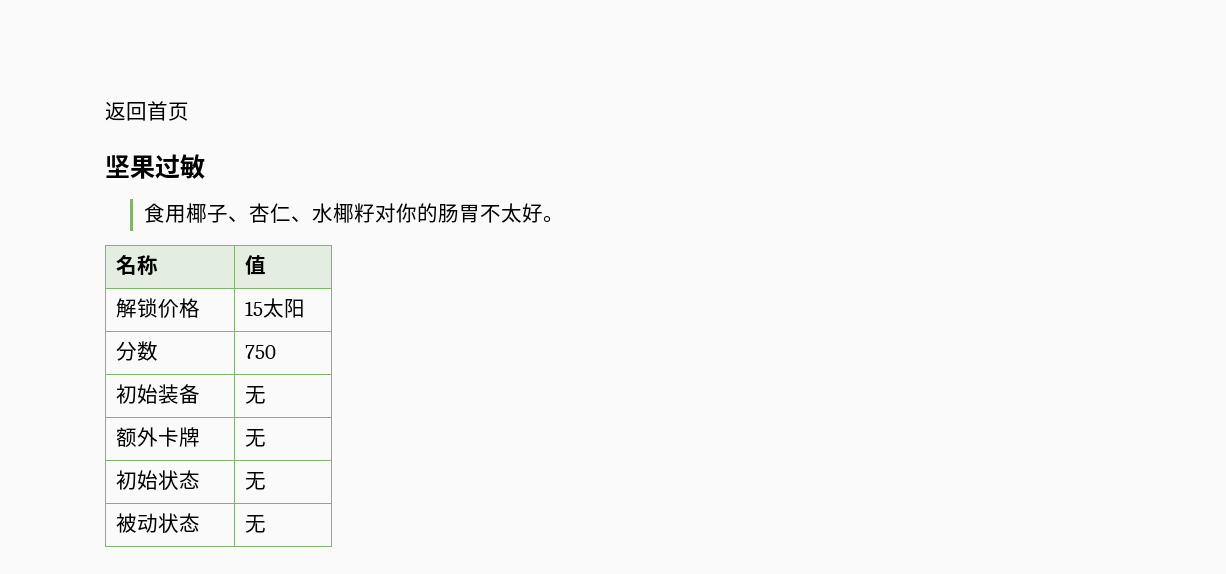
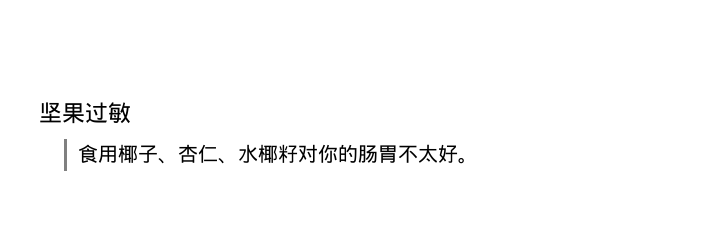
- 返回首页
- 名称 | 值
- 解锁价格 | 15太阳
- 分数 | 750
- 初始装备 | 无
- 额外卡牌 | 无
- 初始状态 | 无
- 被动状态 | 无

